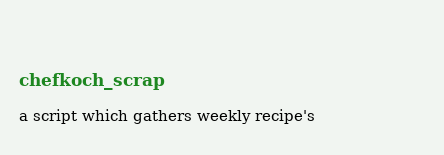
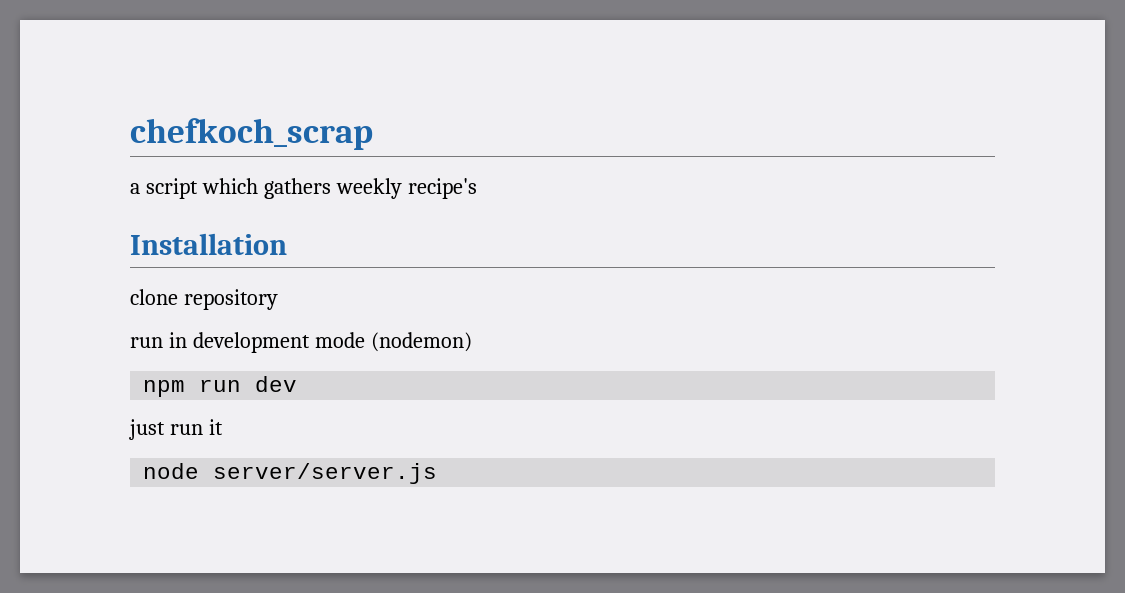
+ Installation
+ clone repository
+ run in development mode (nodemon)
+ npm run dev
+ just run it
+ node server/server.js

